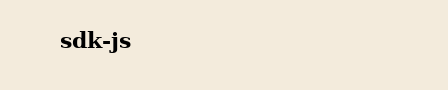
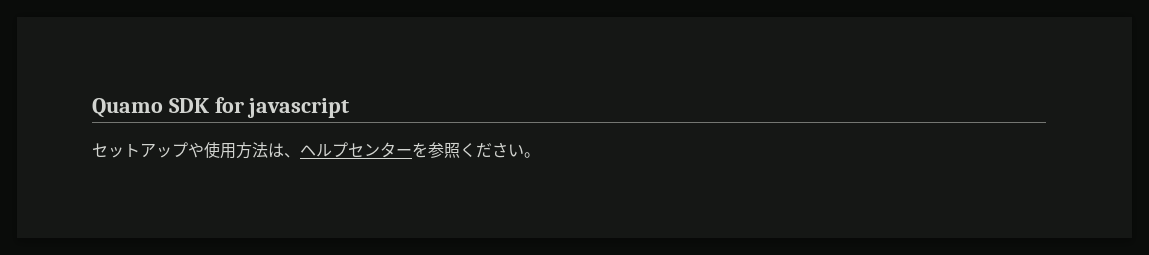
- sdk-js
+ Quamo SDK for javascript
+ セットアップや使用方法は、ヘルプセンターを参照ください。

